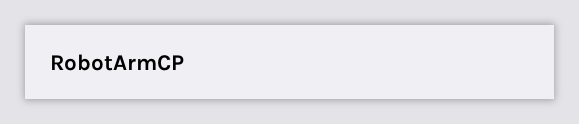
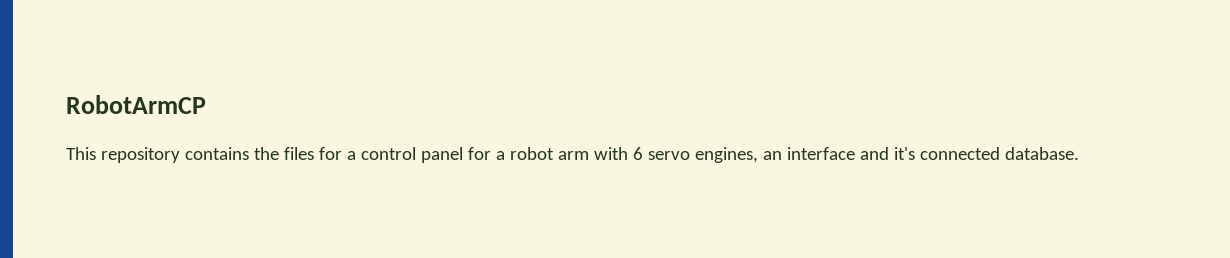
+ This repository contains the files for a control panel for a robot arm with 6 servo engines, an interface and it's connected database.

